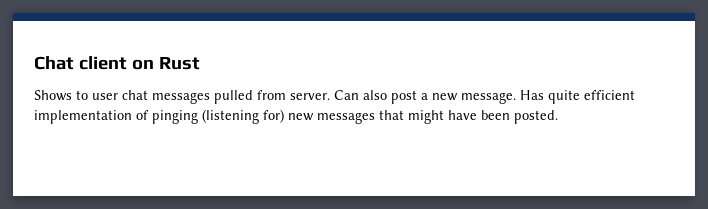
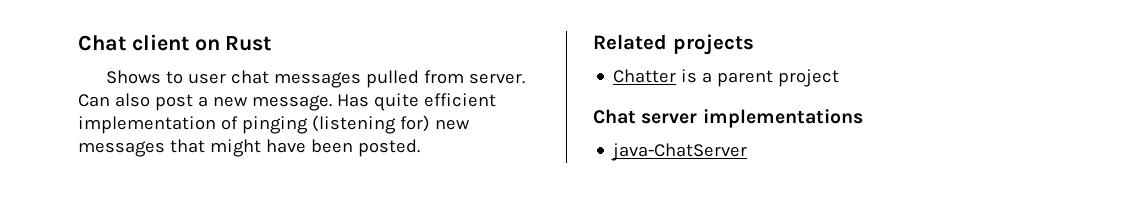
+ Related projects
+ Chatter is a parent project
+ Chat server implementations
+ java-ChatServer

